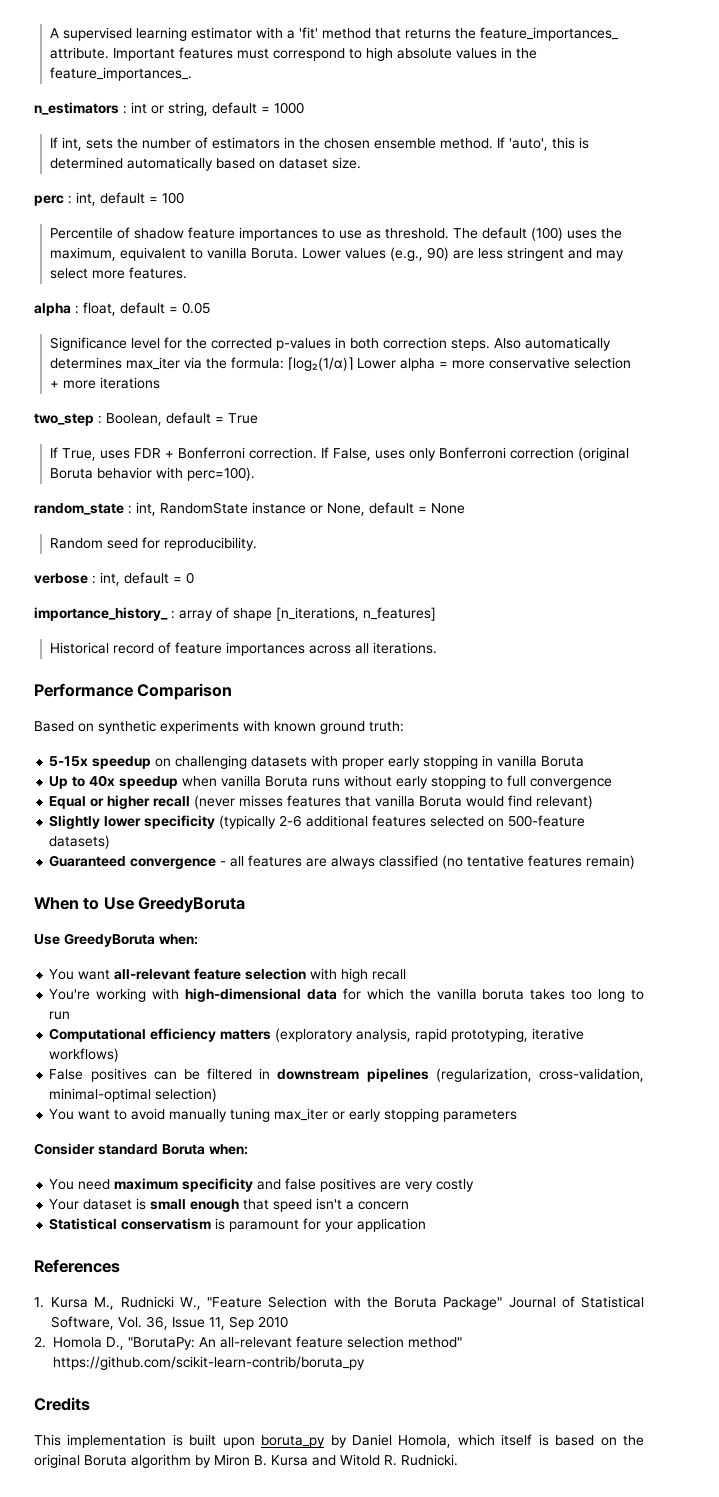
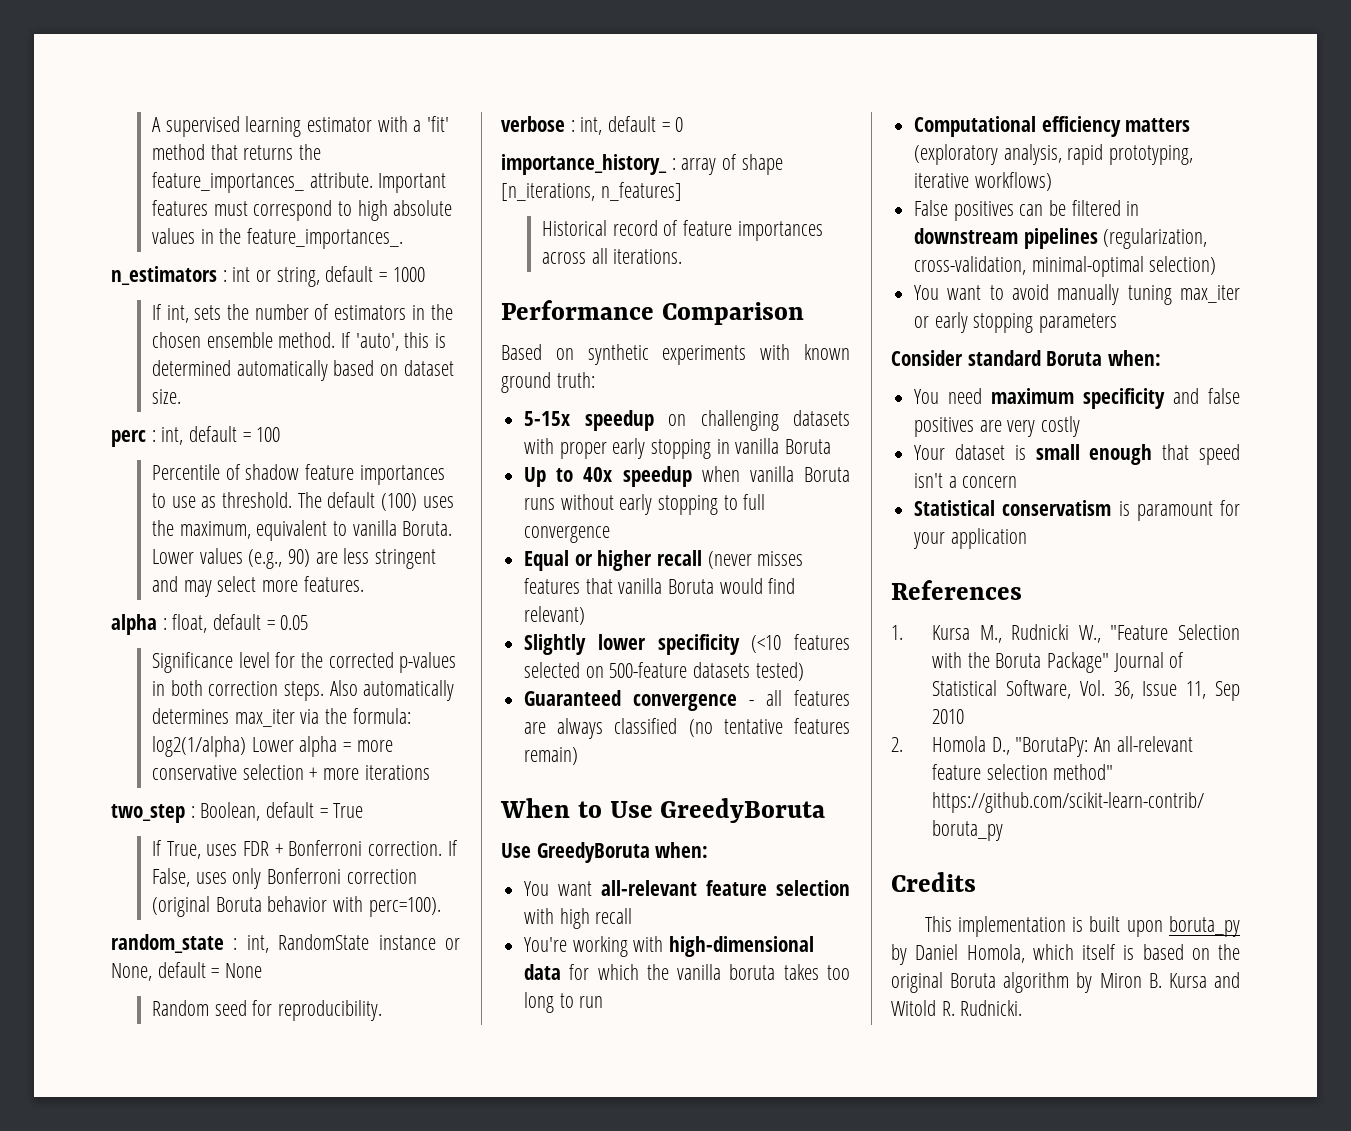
- Also automatically determines max_iter via the formula: ⌈log₂(1/α)⌉ Lower alpha = more conservative selection + more iterations
+ Also automatically determines max_iter via the formula: log2(1/alpha) Lower alpha = more conservative selection + more iterations
- Slightly lower specificity (typically 2-6 additional features selected on 500-feature datasets)
+ Slightly lower specificity (<10 features selected on 500-feature datasets tested)

